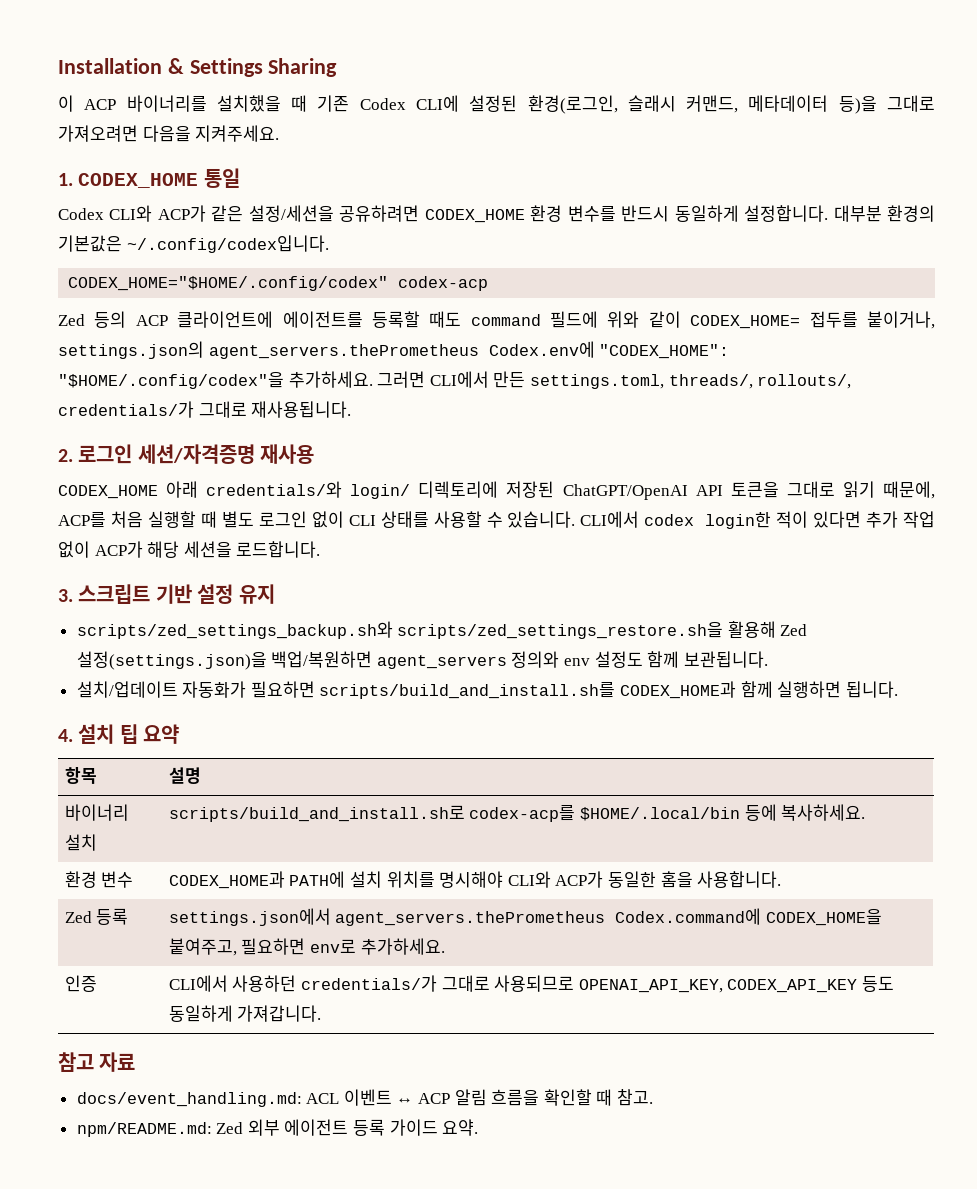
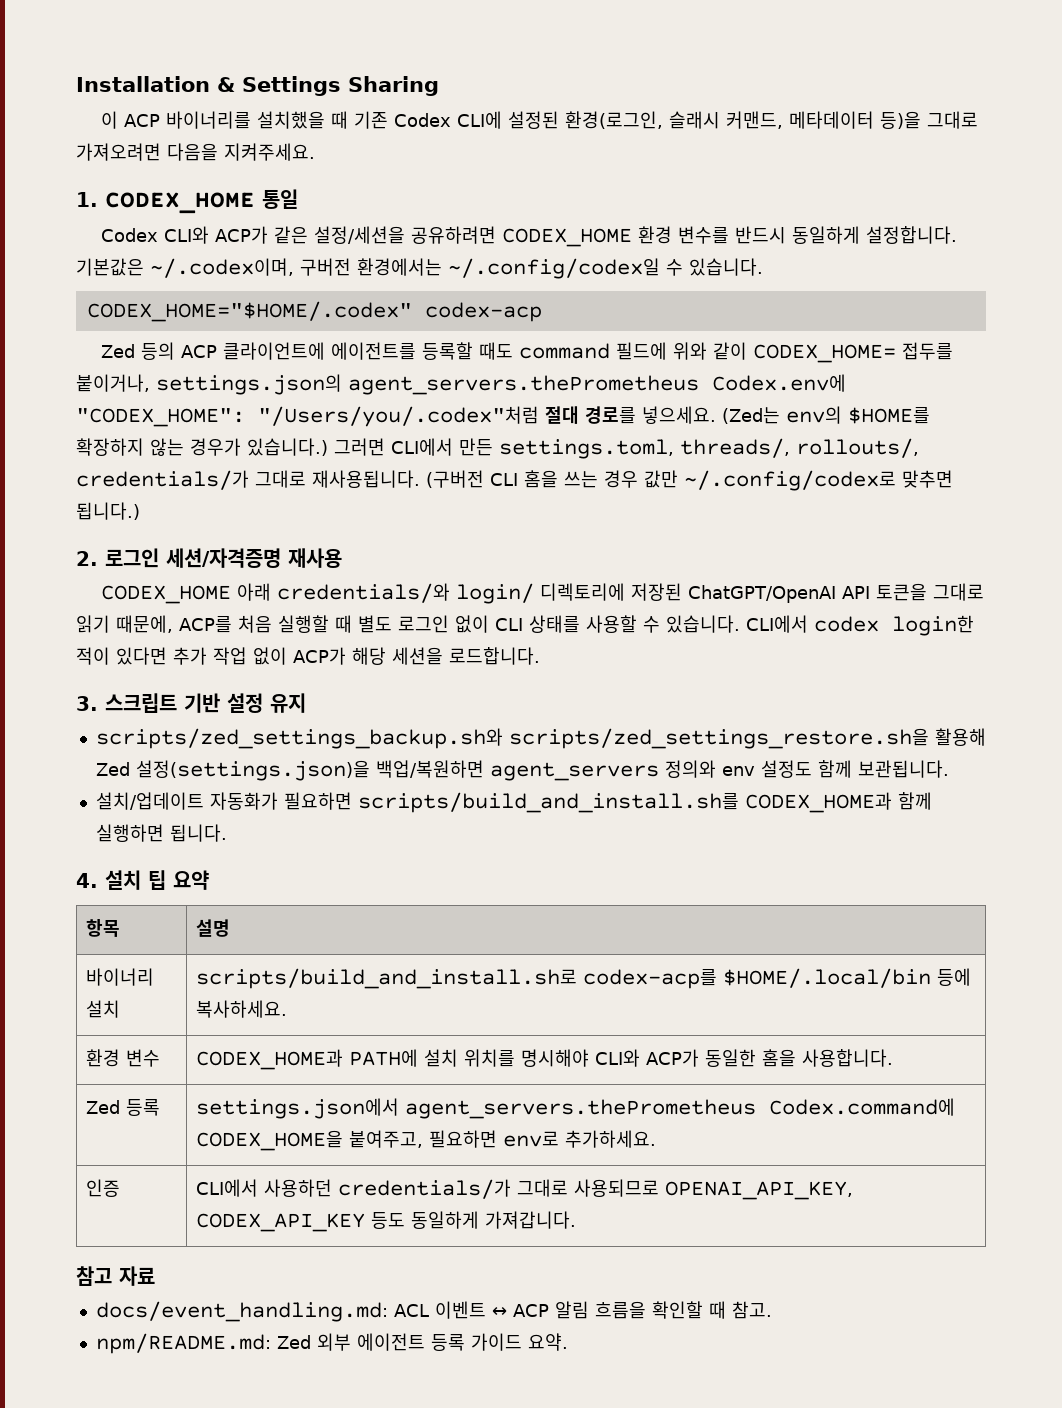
- 대부분 환경의 기본값은 ~/.config/codex입니다.
- CODEX_HOME="$HOME/.config/codex" codex-acp
+ 기본값은 ~/.codex이며, 구버전 환경에서는 ~/.config/codex일 수 있습니다.
+ CODEX_HOME="$HOME/.codex" codex-acp
- Zed 등의 ACP 클라이언트에 에이전트를 등록할 때도 command 필드에 위와 같이 CODEX_HOME= 접두를 붙이거나, settings.json의 agent_servers.thePrometheus Codex.env에 "CODEX_HOME": "$HOME/.config/codex"을 추가하세요.
+ Zed 등의 ACP 클라이언트에 에이전트를 등록할 때도 command 필드에 위와 같이 CODEX_HOME= 접두를 붙이거나, settings.json의 agent_servers.thePrometheus Codex.env에 "CODEX_HOME": "/Users/you/.codex"처럼 절대 경로를 넣으세요. (Zed는 env의 $HOME를 확장하지 않는 경우가 있습니다.)
+ (구버전 CLI 홈을 쓰는 경우 값만 ~/.config/codex로 맞추면 됩니다.)

